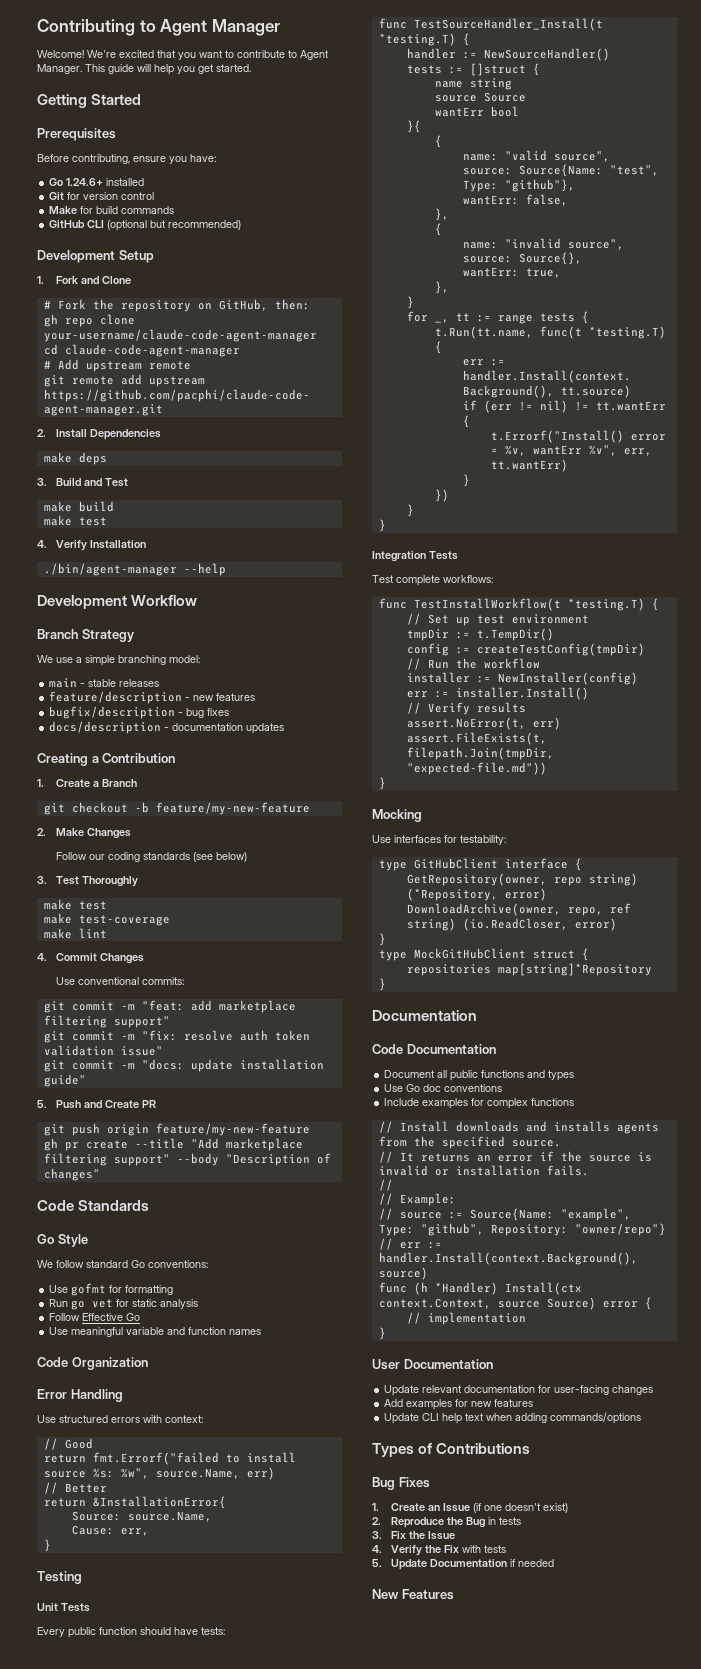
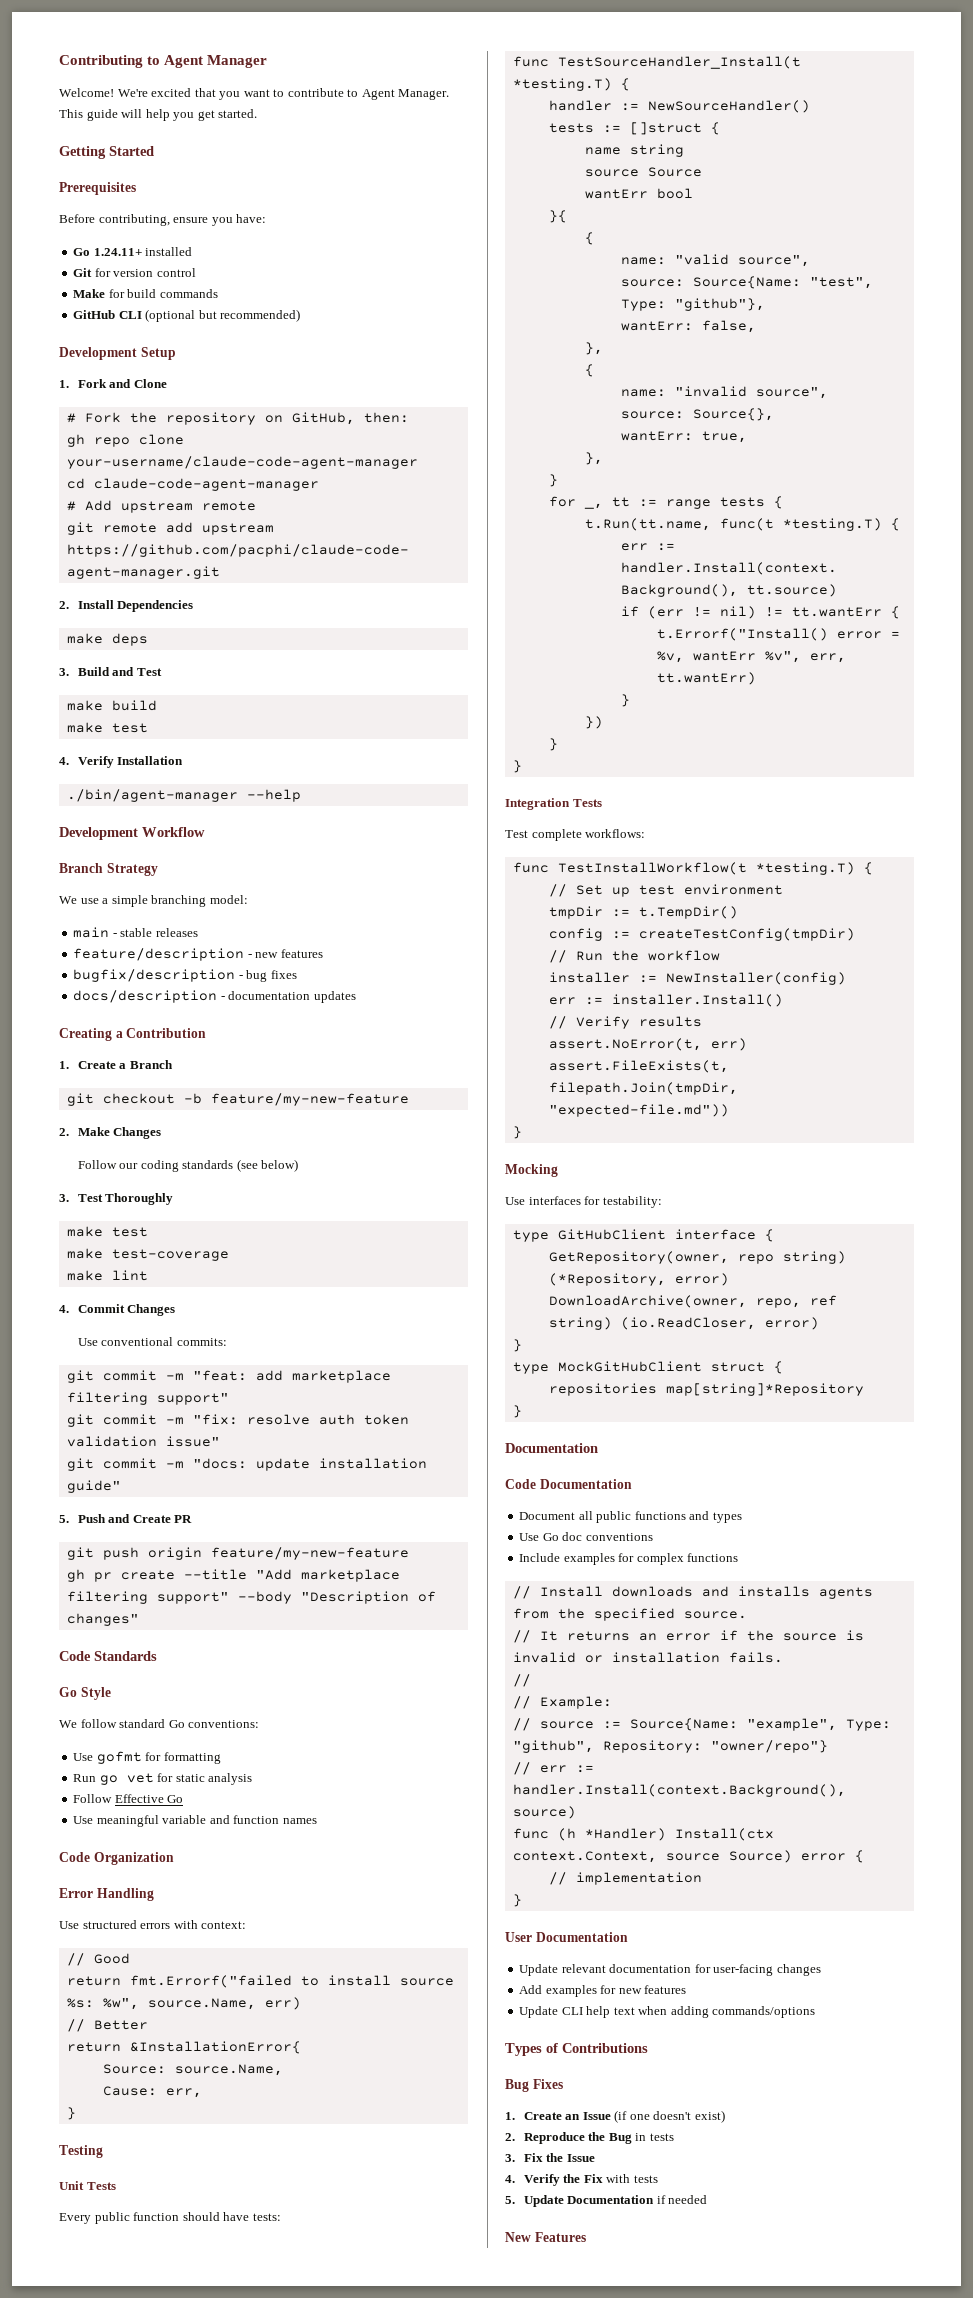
- Go 1.24.6+ installed
+ Go 1.24.11+ installed

